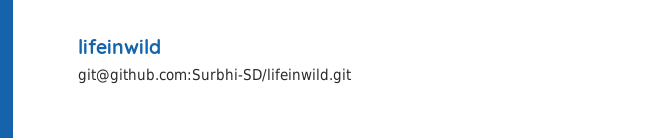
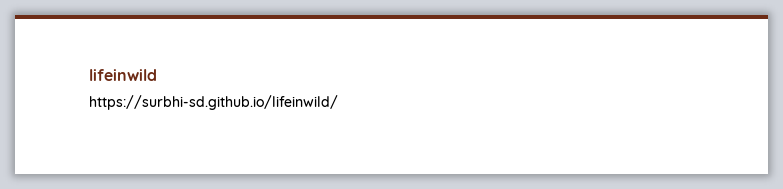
- git@github.com:Surbhi-SD/lifeinwild.git
+ https://surbhi-sd.github.io/lifeinwild/

